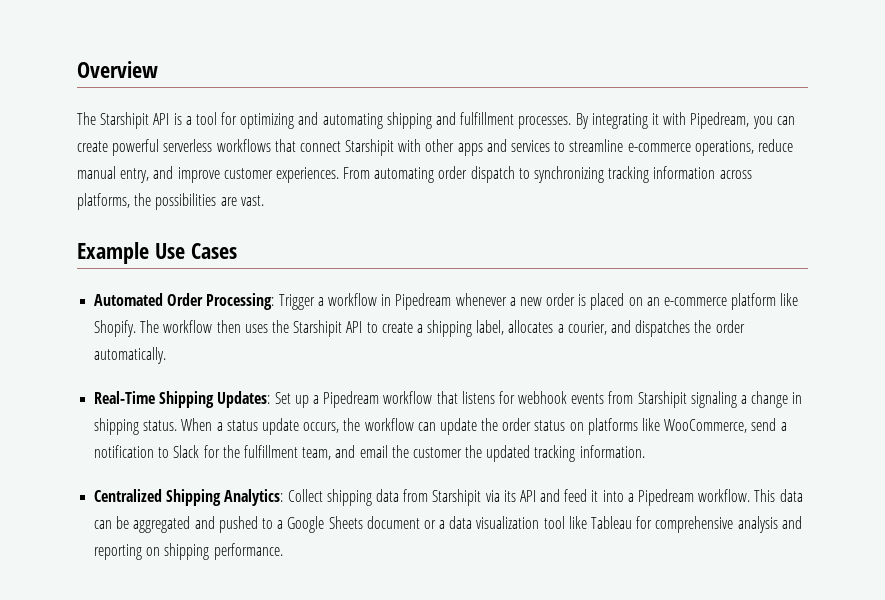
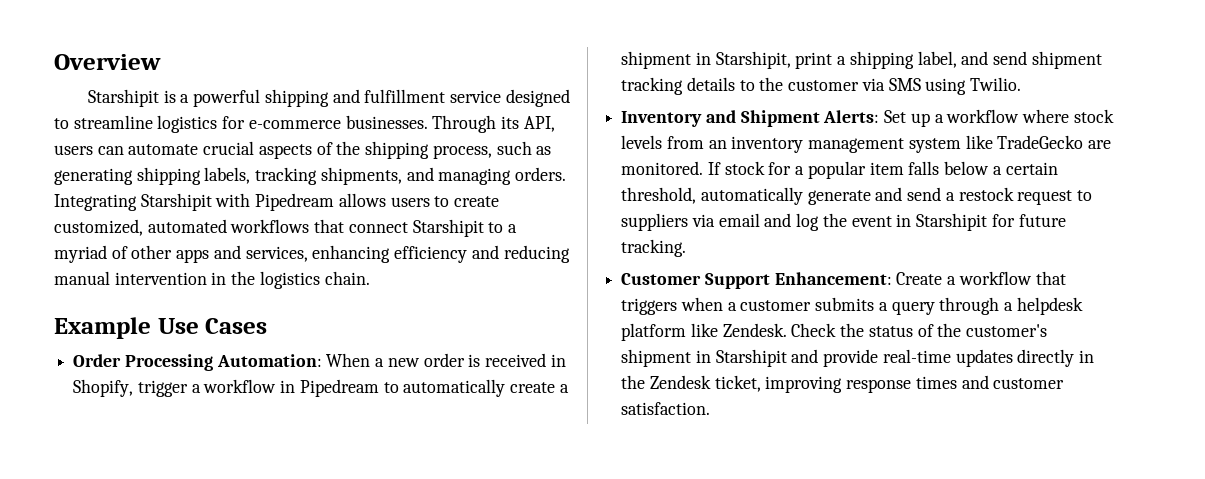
- The Starshipit API is a tool for optimizing and automating shipping and fulfillment processes. By integrating it with Pipedream, you can create powerful serverless workflows that connect Starshipit with other apps and services to streamline e-commerce operations, reduce manual entry, and improve customer experiences. From automating order dispatch to synchronizing tracking information across platforms, the possibilities are vast.
+ Starshipit is a powerful shipping and fulfillment service designed to streamline logistics for e-commerce businesses. Through its API, users can automate crucial aspects of the shipping process, such as generating shipping labels, tracking shipments, and managing orders. Integrating Starshipit with Pipedream allows users to create customized, automated workflows that connect Starshipit to a myriad of other apps and services, enhancing efficiency and reducing manual intervention in the logistics chain.
  Example Use Cases
- Automated Order Processing: Trigger a workflow in Pipedream whenever a new order is placed on an e-commerce platform like Shopify. The workflow then uses the Starshipit API to create a shipping label, allocates a courier, and dispatches the order automatically.
- Real-Time Shipping Updates: Set up a Pipedream workflow that listens for webhook events from Starshipit signaling a change in shipping status. When a status update occurs, the workflow can update the order status on platforms like WooCommerce, send a notification to Slack for the fulfillment team, and email the customer the updated tracking information.
- Centralized Shipping Analytics: Collect shipping data from Starshipit via its API and feed it into a Pipedream workflow. This data can be aggregated and pushed to a Google Sheets document or a data visualization tool like Tableau for comprehensive analysis and reporting on shipping performance.
+ Order Processing Automation: When a new order is received in Shopify, trigger a workflow in Pipedream to automatically create a shipment in Starshipit, print a shipping label, and send shipment tracking details to the customer via SMS using Twilio.
+ Inventory and Shipment Alerts: Set up a workflow where stock levels from an inventory management system like TradeGecko are monitored. If stock for a popular item falls below a certain threshold, automatically generate and send a restock request to suppliers via email and log the event in Starshipit for future tracking.
+ Customer Support Enhancement: Create a workflow that triggers when a customer submits a query through a helpdesk platform like Zendesk. Check the status of the customer's shipment in Starshipit and provide real-time updates directly in the Zendesk ticket, improving response times and customer satisfaction.

